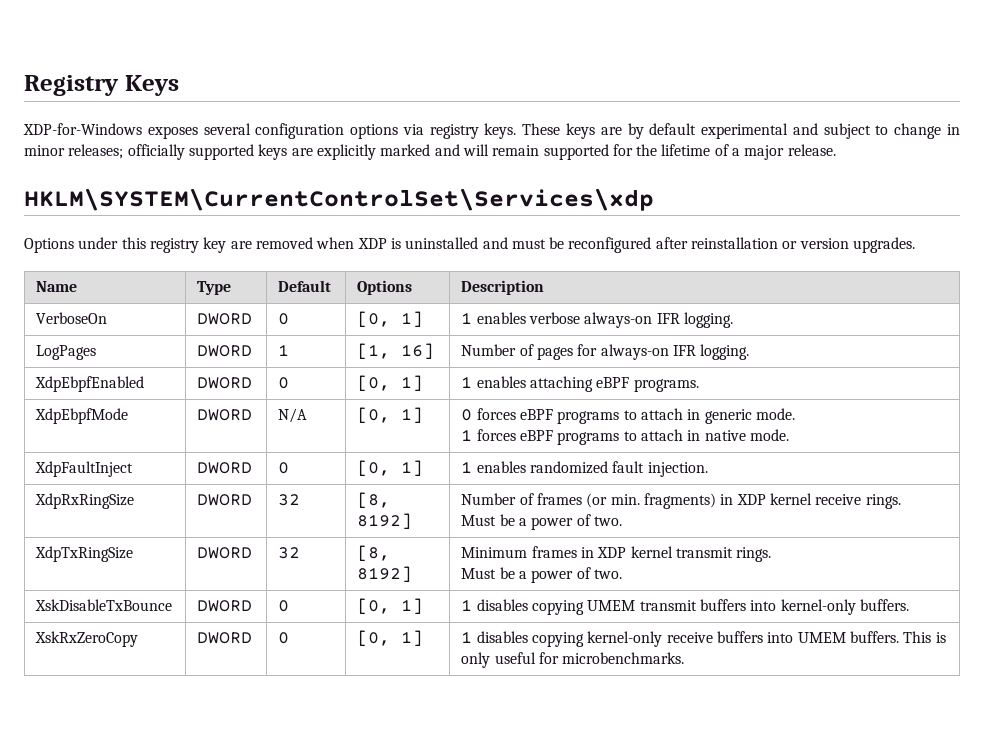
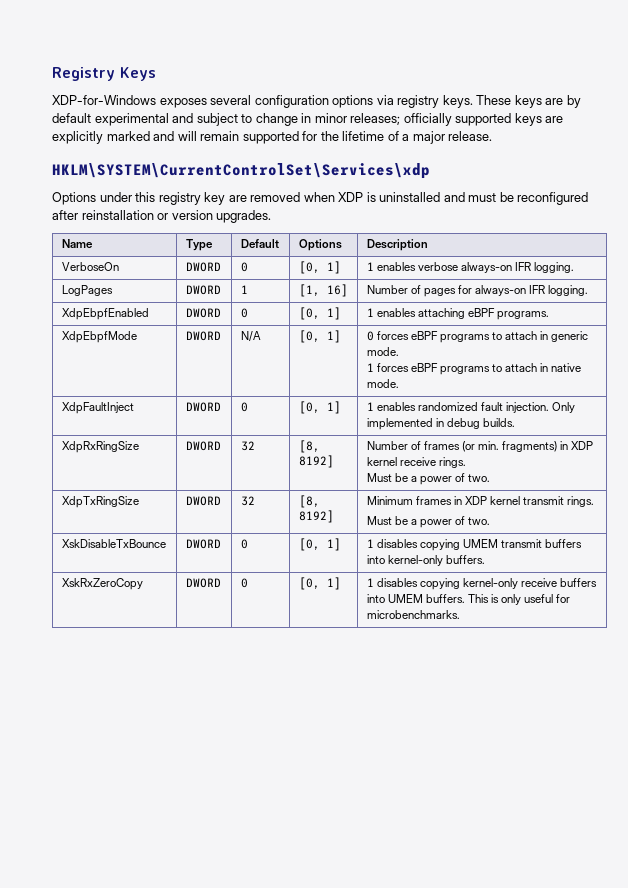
- XdpFaultInject | DWORD | 0 | [0, 1] | 1 enables randomized fault injection.
+ XdpFaultInject | DWORD | 0 | [0, 1] | 1 enables randomized fault injection. Only implemented in debug builds.

